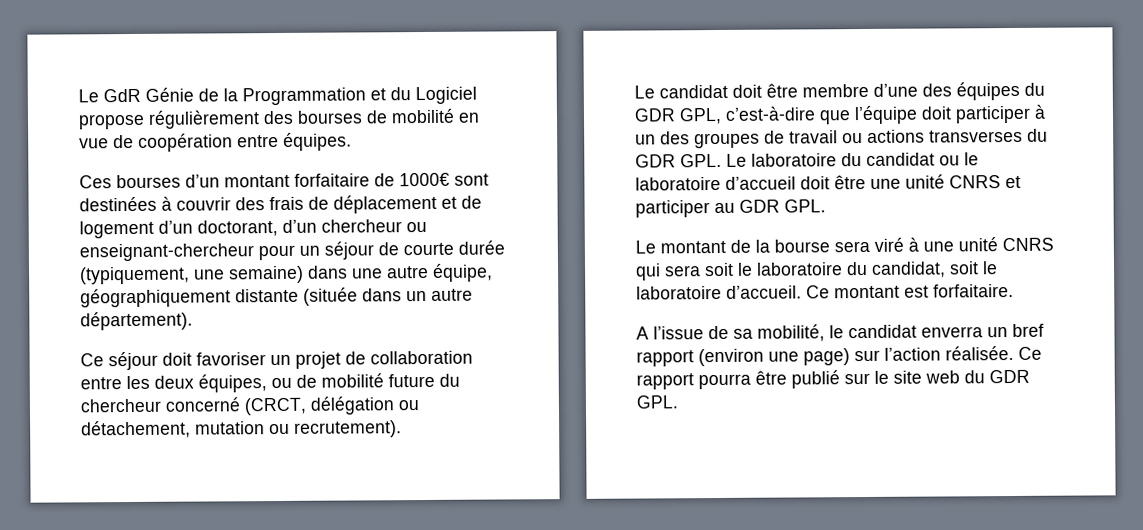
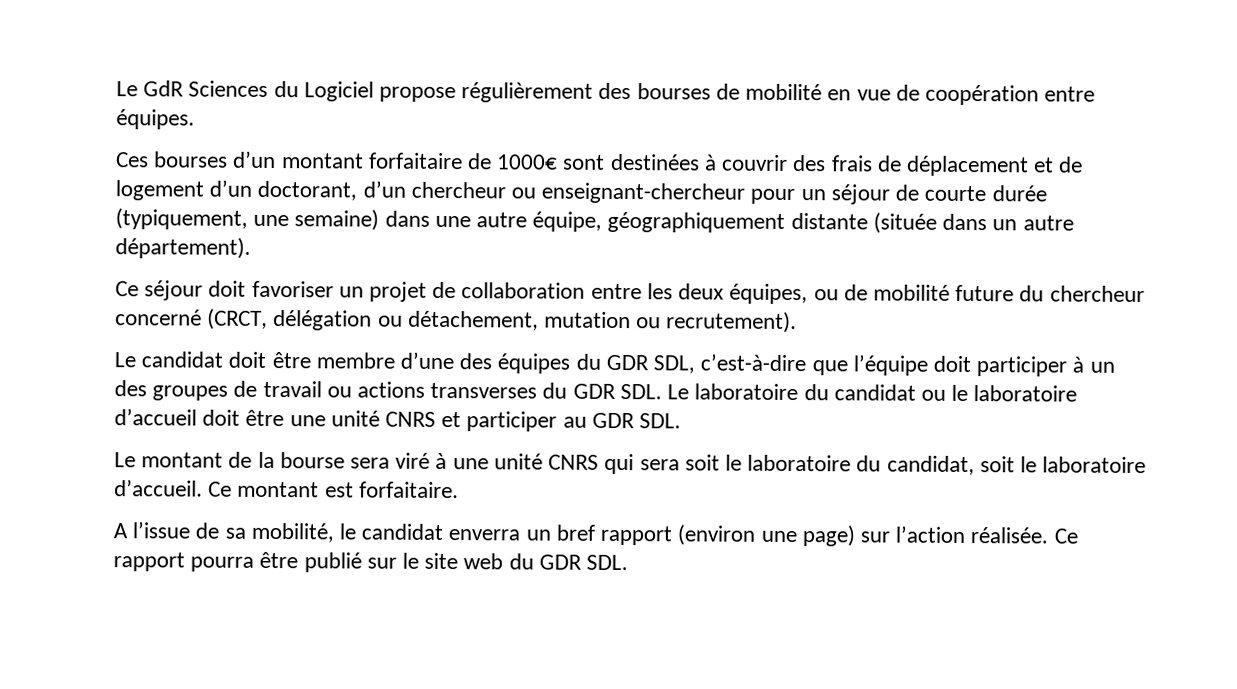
- Le GdR Génie de la Programmation et du Logiciel propose régulièrement des bourses de mobilité en vue de coopération entre équipes.
+ Le GdR Sciences du Logiciel propose régulièrement des bourses de mobilité en vue de coopération entre équipes.
- Le candidat doit être membre d’une des équipes du GDR GPL, c’est-à-dire que l’équipe doit participer à un des groupes de travail ou actions transverses du GDR GPL. Le laboratoire du candidat ou le laboratoire d’accueil doit être une unité CNRS et participer au GDR GPL.
+ Le candidat doit être membre d’une des équipes du GDR SDL, c’est-à-dire que l’équipe doit participer à un des groupes de travail ou actions transverses du GDR SDL. Le laboratoire du candidat ou le laboratoire d’accueil doit être une unité CNRS et participer au GDR SDL.
- Ce rapport pourra être publié sur le site web du GDR GPL.
+ Ce rapport pourra être publié sur le site web du GDR SDL.

